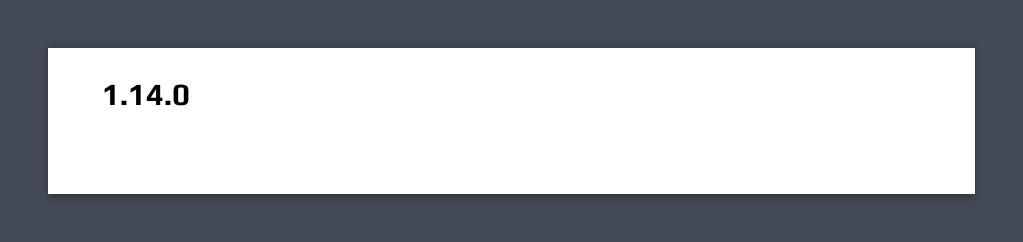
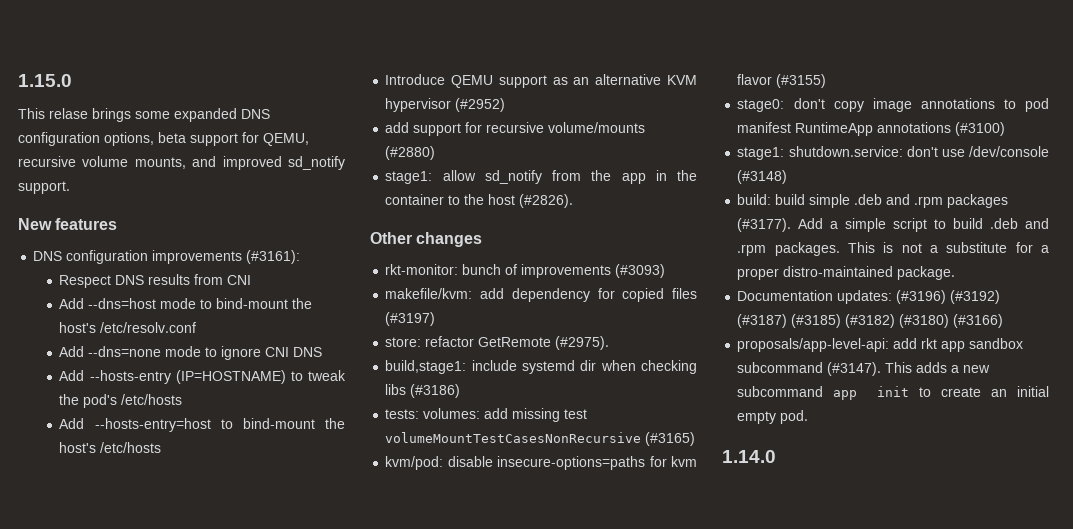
+ 1.15.0
+ This relase brings some expanded DNS configuration options, beta support for QEMU, recursive volume mounts, and improved sd_notify support.
+ New features
+ DNS configuration improvements (#3161):
+ Respect DNS results from CNI
+ Add --dns=host mode to bind-mount the host's /etc/resolv.conf
+ Add --dns=none mode to ignore CNI DNS
+ Add --hosts-entry (IP=HOSTNAME) to tweak the pod's /etc/hosts
+ Add --hosts-entry=host to bind-mount the host's /etc/hosts
+ Introduce QEMU support as an alternative KVM hypervisor (#2952)
+ add support for recursive volume/mounts (#2880)
+ stage1: allow sd_notify from the app in the container to the host (#2826).
+ Other changes
+ rkt-monitor: bunch of improvements (#3093)
+ makefile/kvm: add dependency for copied files (#3197)
+ store: refactor GetRemote (#2975).
+ build,stage1: include systemd dir when checking libs (#3186)
+ tests: volumes: add missing test volumeMountTestCasesNonRecursive (#3165)
+ kvm/pod: disable insecure-options=paths for kvm flavor (#3155)
+ stage0: don't copy image annotations to pod manifest RuntimeApp annotations (#3100)
+ stage1: shutdown.service: don't use /dev/console (#3148)
+ build: build simple .deb and .rpm packages (#3177). Add a simple script to build .deb and .rpm packages. This is not a substitute for a proper distro-maintained package.
+ Documentation updates: (#3196) (#3192) (#3187) (#3185) (#3182) (#3180) (#3166)
+ proposals/app-level-api: add rkt app sandbox subcommand (#3147). This adds a new subcommand app init to create an initial empty pod.

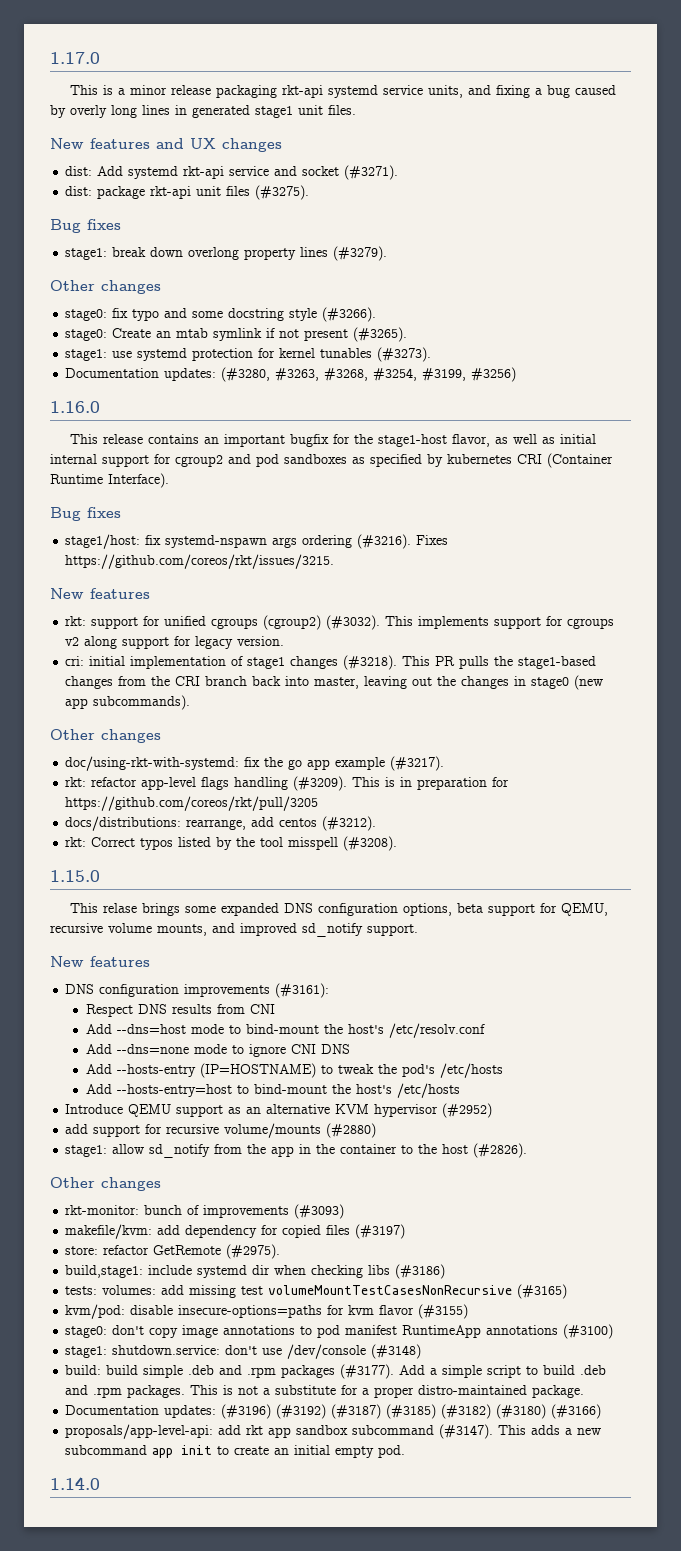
+ 1.17.0
+ This is a minor release packaging rkt-api systemd service units, and fixing a bug caused by overly long lines in generated stage1 unit files.
+ New features and UX changes
+ dist: Add systemd rkt-api service and socket (#3271).
+ dist: package rkt-api unit files (#3275).
+ Bug fixes
+ stage1: break down overlong property lines (#3279).
+ Other changes
+ stage0: fix typo and some docstring style (#3266).
+ stage0: Create an mtab symlink if not present (#3265).
+ stage1: use systemd protection for kernel tunables (#3273).
+ Documentation updates: (#3280, #3263, #3268, #3254, #3199, #3256)
+ 1.16.0
+ This release contains an important bugfix for the stage1-host flavor, as well as initial internal support for cgroup2 and pod sandboxes as specified by kubernetes CRI (Container Runtime Interface).
+ Bug fixes
+ stage1/host: fix systemd-nspawn args ordering (#3216). Fixes https://github.com/coreos/rkt/issues/3215.
+ New features
+ rkt: support for unified cgroups (cgroup2) (#3032). This implements support for cgroups v2 along support for legacy version.
+ cri: initial implementation of stage1 changes (#3218). This PR pulls the stage1-based changes from the CRI branch back into master, leaving out the changes in stage0 (new app subcommands).
+ Other changes
+ doc/using-rkt-with-systemd: fix the go app example (#3217).
+ rkt: refactor app-level flags handling (#3209). This is in preparation for https://github.com/coreos/rkt/pull/3205
+ docs/distributions: rearrange, add centos (#3212).
+ rkt: Correct typos listed by the tool misspell (#3208).

